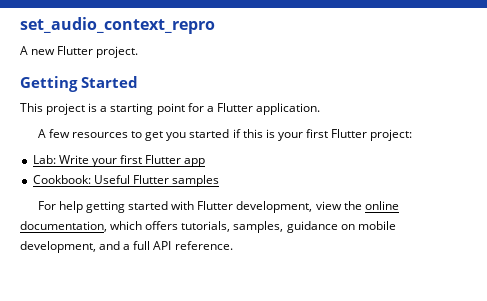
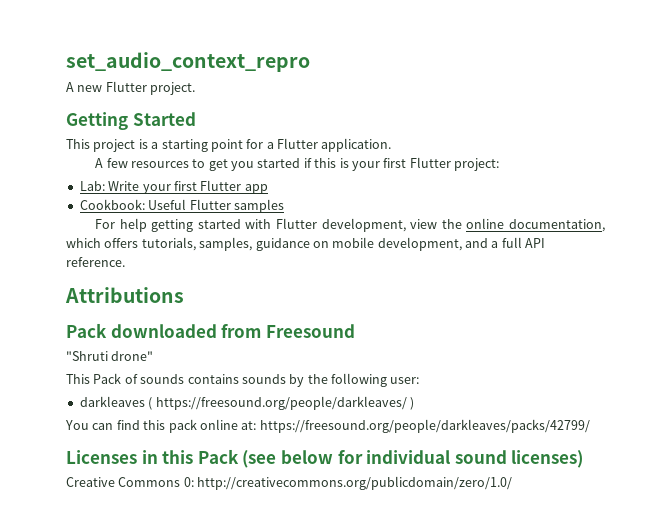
+ Attributions
+ Pack downloaded from Freesound
+ "Shruti drone"
+ This Pack of sounds contains sounds by the following user:
+ darkleaves ( https://freesound.org/people/darkleaves/ )
+ You can find this pack online at: https://freesound.org/people/darkleaves/packs/42799/
+ Licenses in this Pack (see below for individual sound licenses)
+ Creative Commons 0: http://creativecommons.org/publicdomain/zero/1.0/

